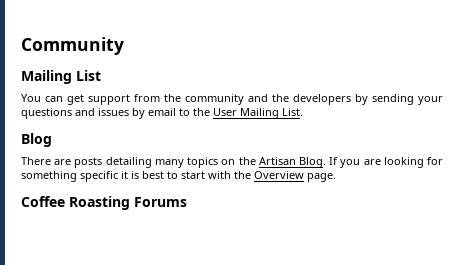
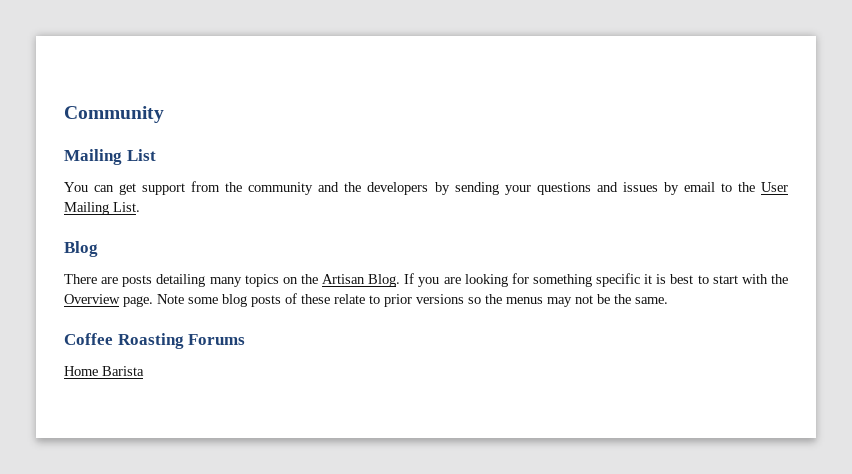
+ Note some blog posts of these relate to prior versions so the menus may not be the same.
+ Home Barista

